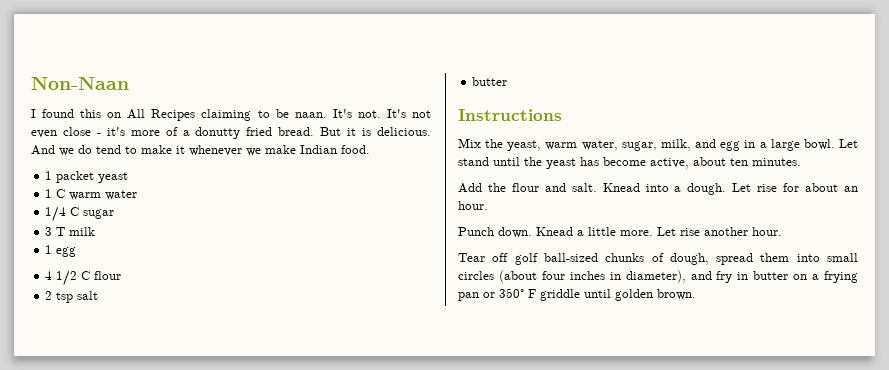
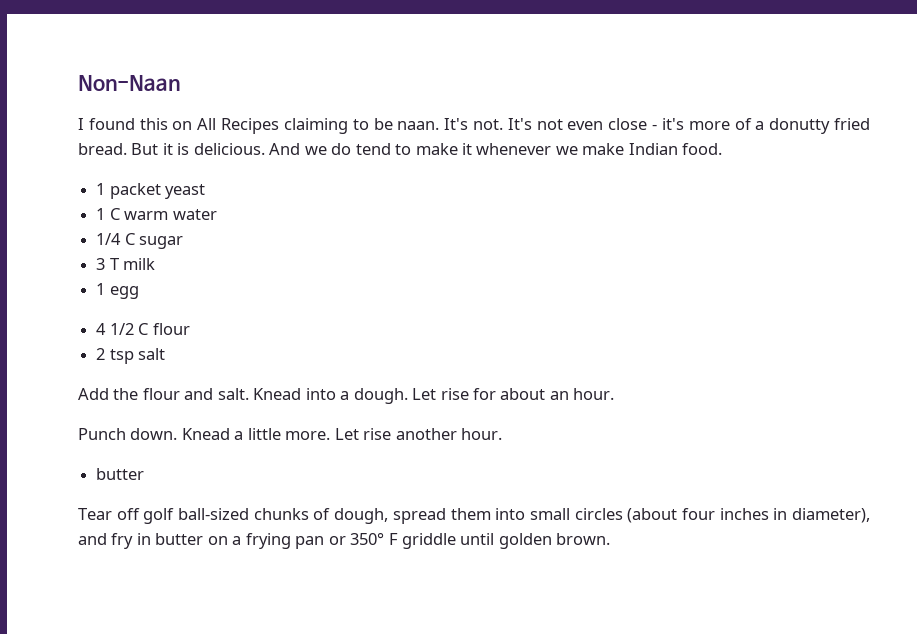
  2 tsp salt
- butter
- Instructions
- Mix the yeast, warm water, sugar, milk, and egg in a large bowl. Let stand until the yeast has become active, about ten minutes.
  Let rise another hour.
+ butter

